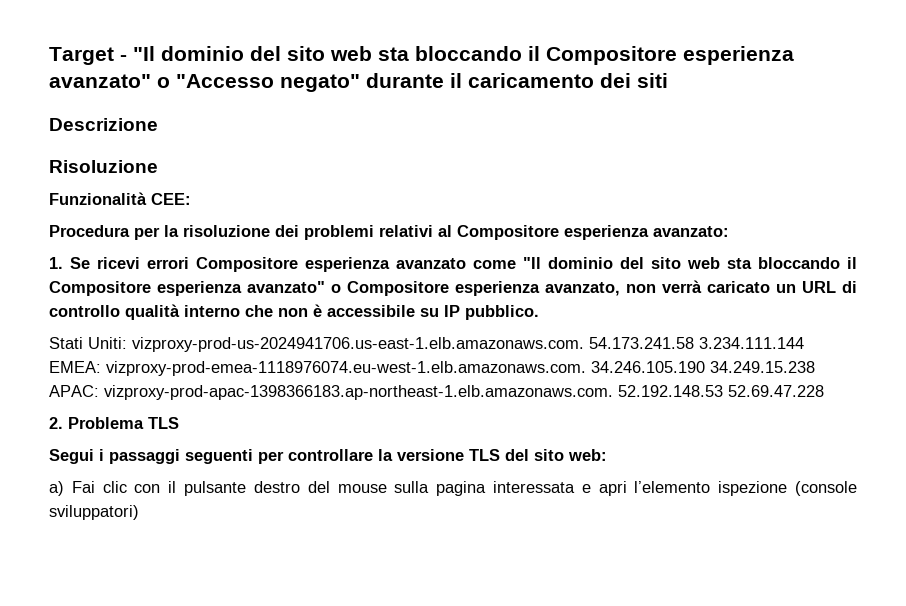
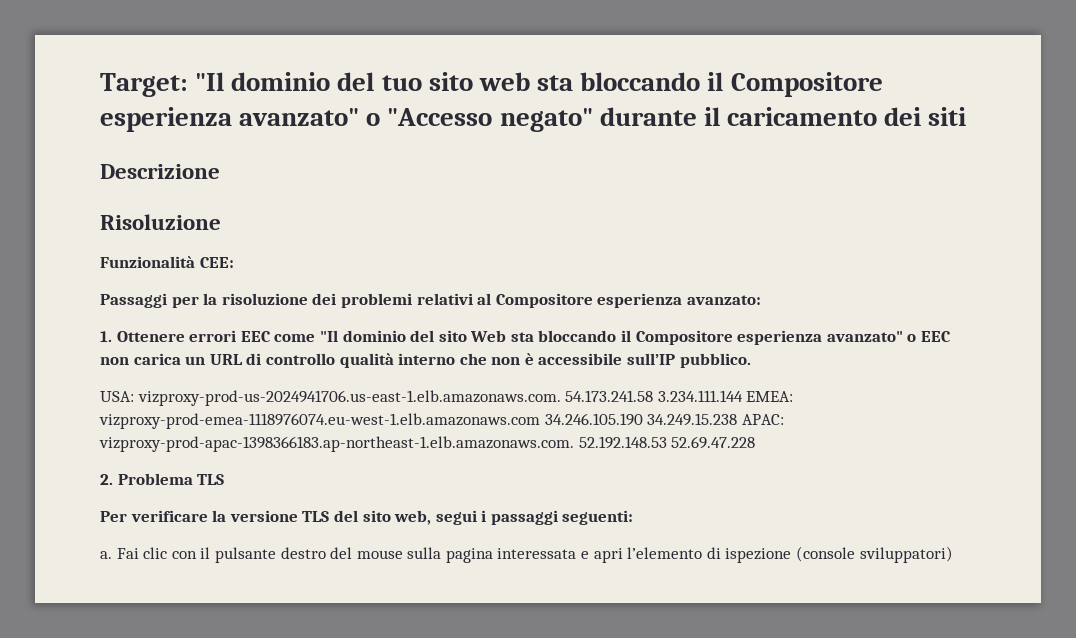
- Target - "Il dominio del sito web sta bloccando il Compositore esperienza avanzato" o "Accesso negato" durante il caricamento dei siti
+ Target: "Il dominio del tuo sito web sta bloccando il Compositore esperienza avanzato" o "Accesso negato" durante il caricamento dei siti
- Procedura per la risoluzione dei problemi relativi al Compositore esperienza avanzato:
+ Passaggi per la risoluzione dei problemi relativi al Compositore esperienza avanzato:
- 1. Se ricevi errori Compositore esperienza avanzato come "Il dominio del sito web sta bloccando il Compositore esperienza avanzato" o Compositore esperienza avanzato, non verrà caricato un URL di controllo qualità interno che non è accessibile su IP pubblico.
+ 1. Ottenere errori EEC come "Il dominio del sito Web sta bloccando il Compositore esperienza avanzato" o EEC non carica un URL di controllo qualità interno che non è accessibile sull’IP pubblico.
- Stati Uniti: vizproxy-prod-us-2024941706.us-east-1.elb.amazonaws.com. 54.173.241.58 3.234.111.144 EMEA: vizproxy-prod-emea-1118976074.eu-west-1.elb.amazonaws.com. 34.246.105.190 34.249.15.238 APAC: vizproxy-prod-apac-1398366183.ap-northeast-1.elb.amazonaws.com. 52.192.148.53 52.69.47.228
+ USA: vizproxy-prod-us-2024941706.us-east-1.elb.amazonaws.com. 54.173.241.58 3.234.111.144 EMEA: vizproxy-prod-emea-1118976074.eu-west-1.elb.amazonaws.com 34.246.105.190 34.249.15.238 APAC: vizproxy-prod-apac-1398366183.ap-northeast-1.elb.amazonaws.com. 52.192.148.53 52.69.47.228
- Segui i passaggi seguenti per controllare la versione TLS del sito web:
- a) Fai clic con il pulsante destro del mouse sulla pagina interessata e apri l’elemento ispezione (console sviluppatori)
+ Per verificare la versione TLS del sito web, segui i passaggi seguenti:
+ a. Fai clic con il pulsante destro del mouse sulla pagina interessata e apri l’elemento di ispezione (console sviluppatori)

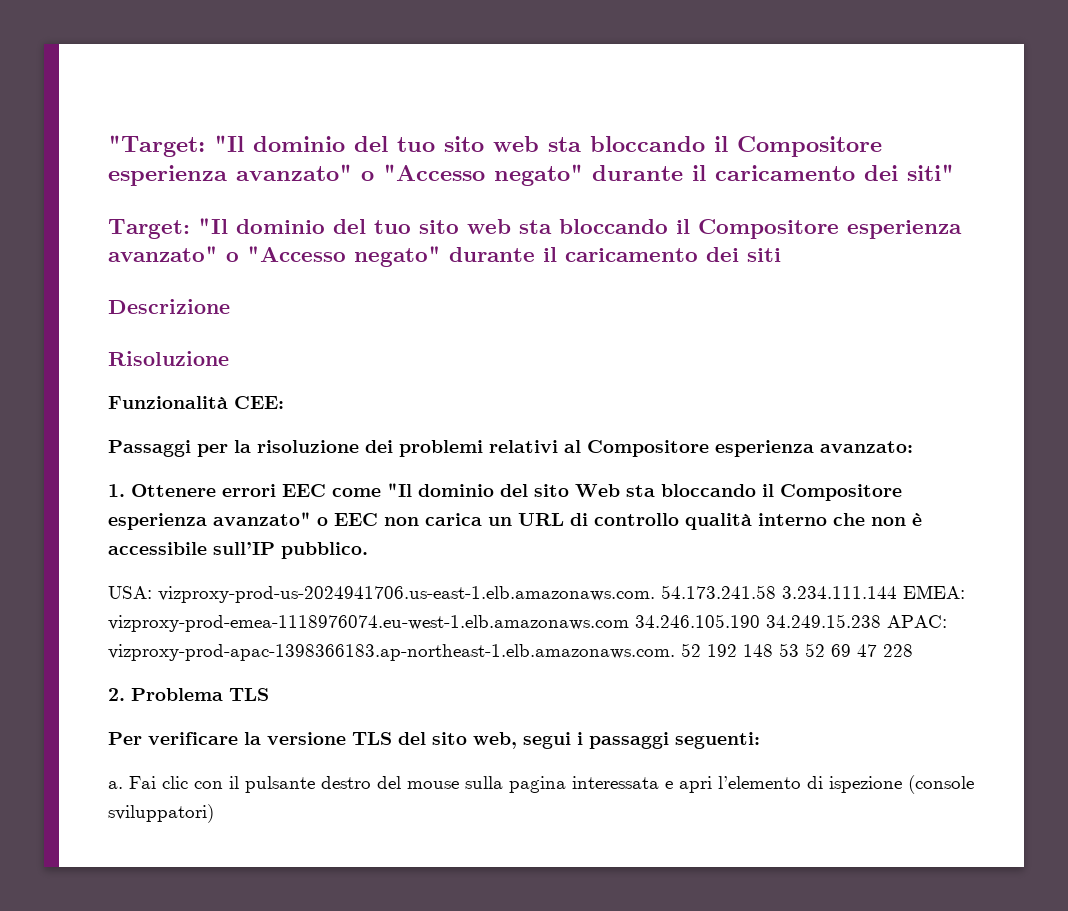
+ "Target: "Il dominio del tuo sito web sta bloccando il Compositore esperienza avanzato" o "Accesso negato" durante il caricamento dei siti"
- USA: vizproxy-prod-us-2024941706.us-east-1.elb.amazonaws.com. 54.173.241.58 3.234.111.144 EMEA: vizproxy-prod-emea-1118976074.eu-west-1.elb.amazonaws.com 34.246.105.190 34.249.15.238 APAC: vizproxy-prod-apac-1398366183.ap-northeast-1.elb.amazonaws.com. 52.192.148.53 52.69.47.228
+ USA: vizproxy-prod-us-2024941706.us-east-1.elb.amazonaws.com. 54.173.241.58 3.234.111.144 EMEA: vizproxy-prod-emea-1118976074.eu-west-1.elb.amazonaws.com 34.246.105.190 34.249.15.238 APAC: vizproxy-prod-apac-1398366183.ap-northeast-1.elb.amazonaws.com. 52 192 148 53 52 69 47 228

